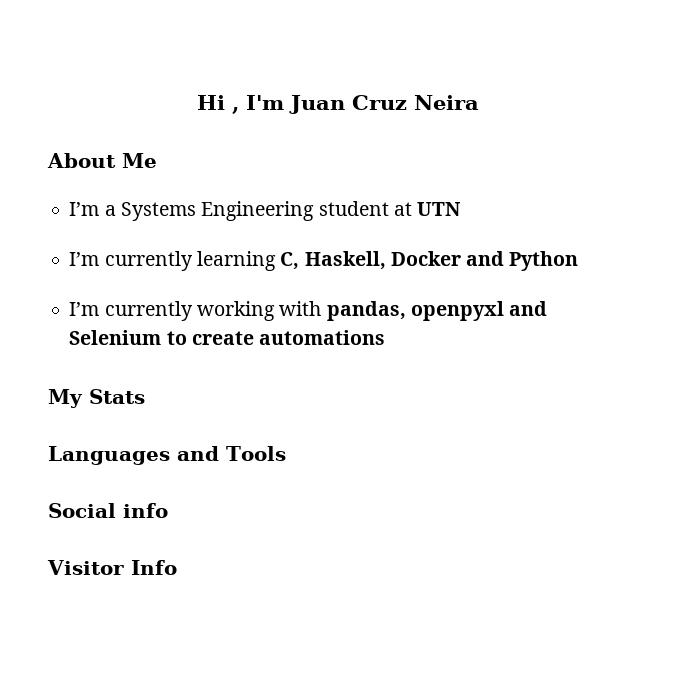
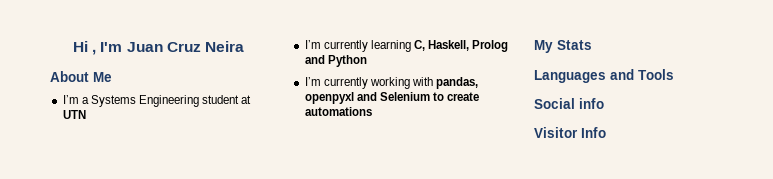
- I’m currently learning C, Haskell, Docker and Python
+ I’m currently learning C, Haskell, Prolog and Python

